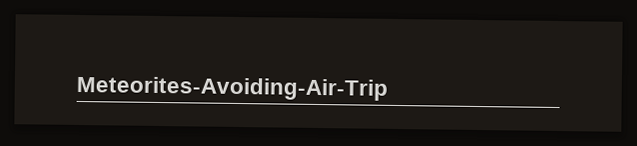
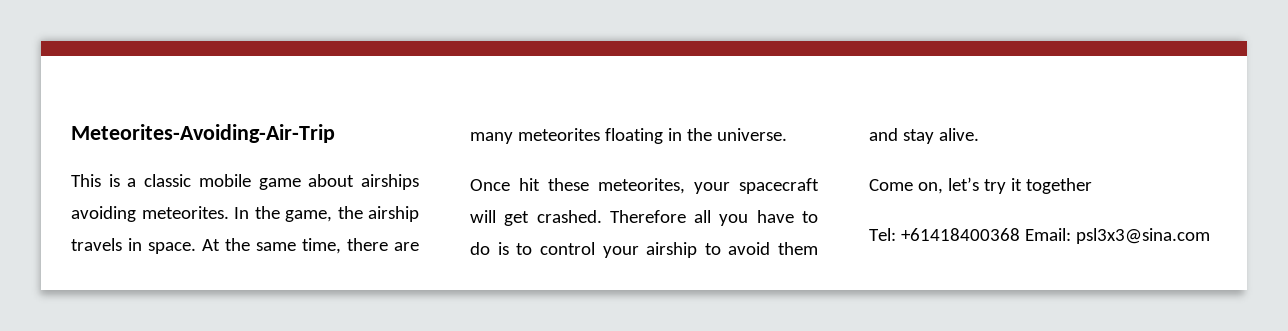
+ This is a classic mobile game about airships avoiding meteorites. In the game, the airship travels in space. At the same time, there are many meteorites floating in the universe.
+ Once hit these meteorites, your spacecraft will get crashed. Therefore all you have to do is to control your airship to avoid them and stay alive.
+ Come on, let’s try it together
+ Tel: +61418400368 Email: psl3x3@sina.com

